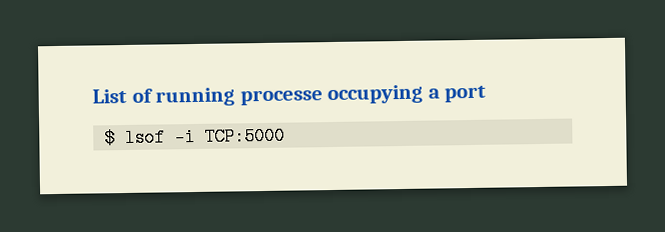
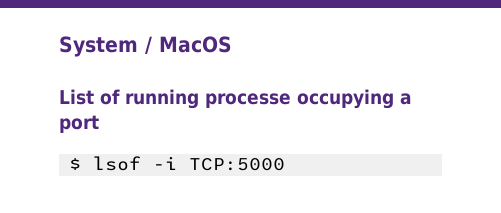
+ System / MacOS

